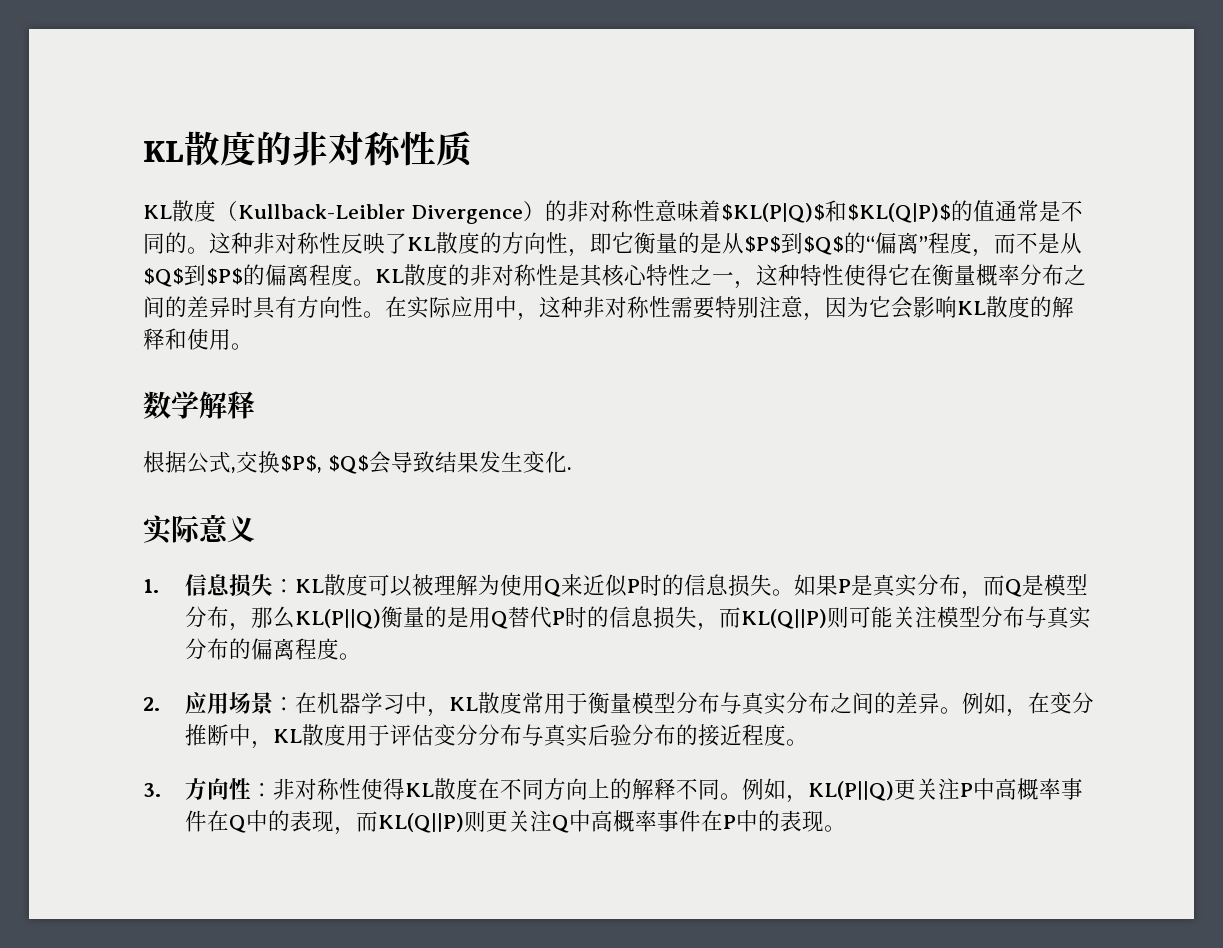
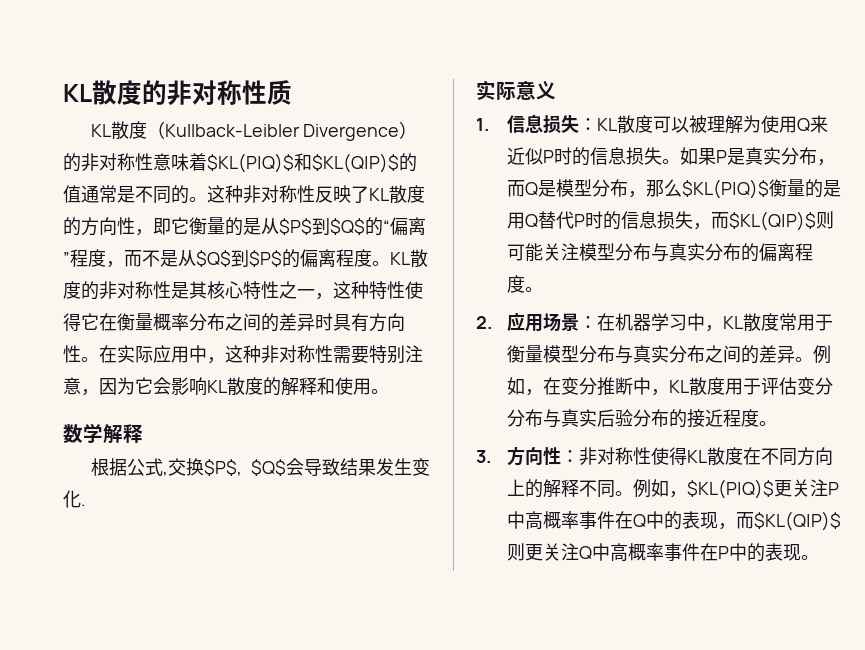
- 如果P是真实分布，而Q是模型分布，那么KL(P||Q)衡量的是用Q替代P时的信息损失，而KL(Q||P)则可能关注模型分布与真实分布的偏离程度。
+ 如果P是真实分布，而Q是模型分布，那么$KL(P|Q)$衡量的是用Q替代P时的信息损失，而$KL(Q|P)$则可能关注模型分布与真实分布的偏离程度。
- 例如，KL(P||Q)更关注P中高概率事件在Q中的表现，而KL(Q||P)则更关注Q中高概率事件在P中的表现。
+ 例如，$KL(P|Q)$更关注P中高概率事件在Q中的表现，而$KL(Q|P)$则更关注Q中高概率事件在P中的表现。

